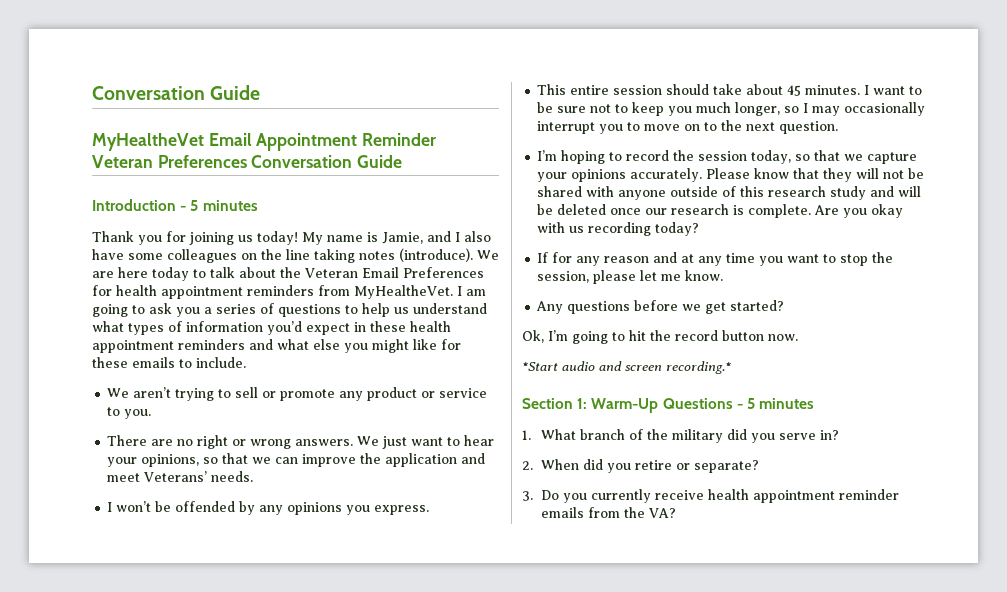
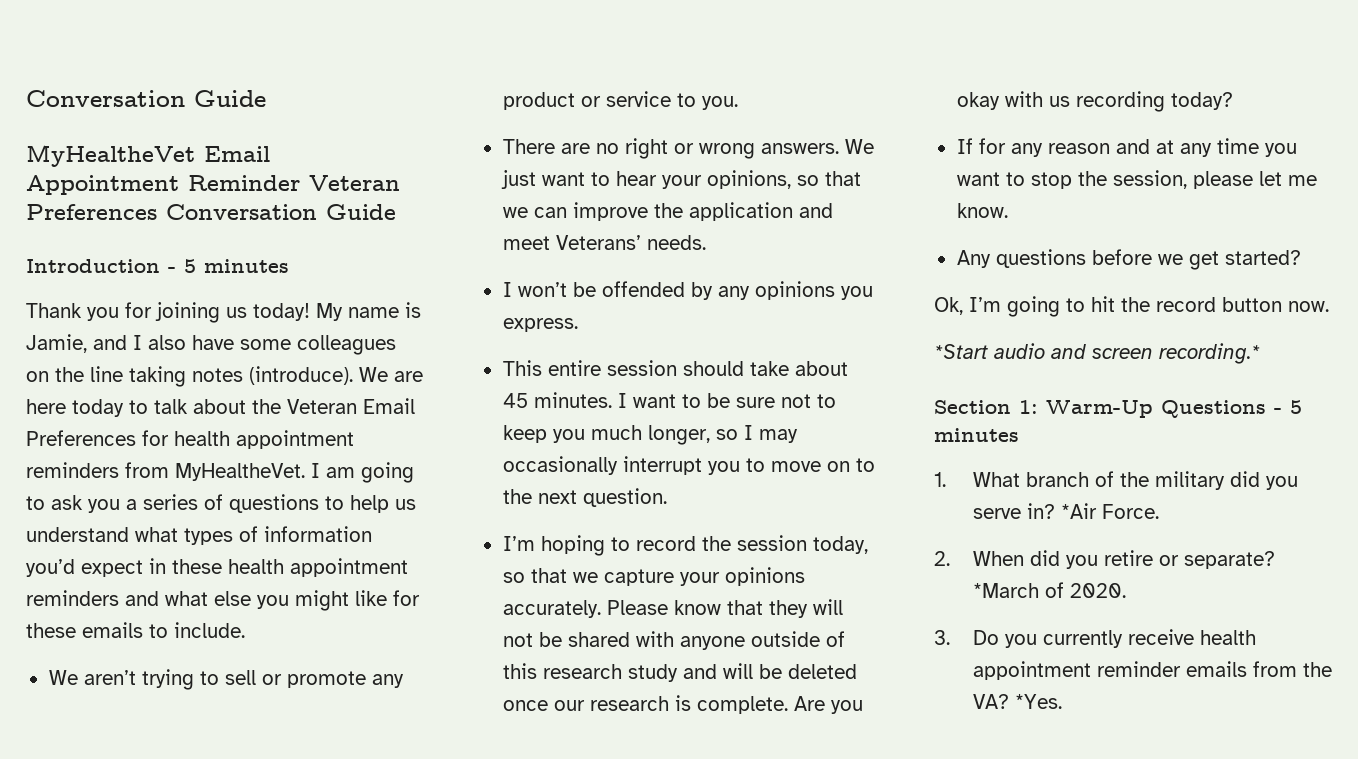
+ *Air Force.
+ *March of 2020.
+ *Yes.

